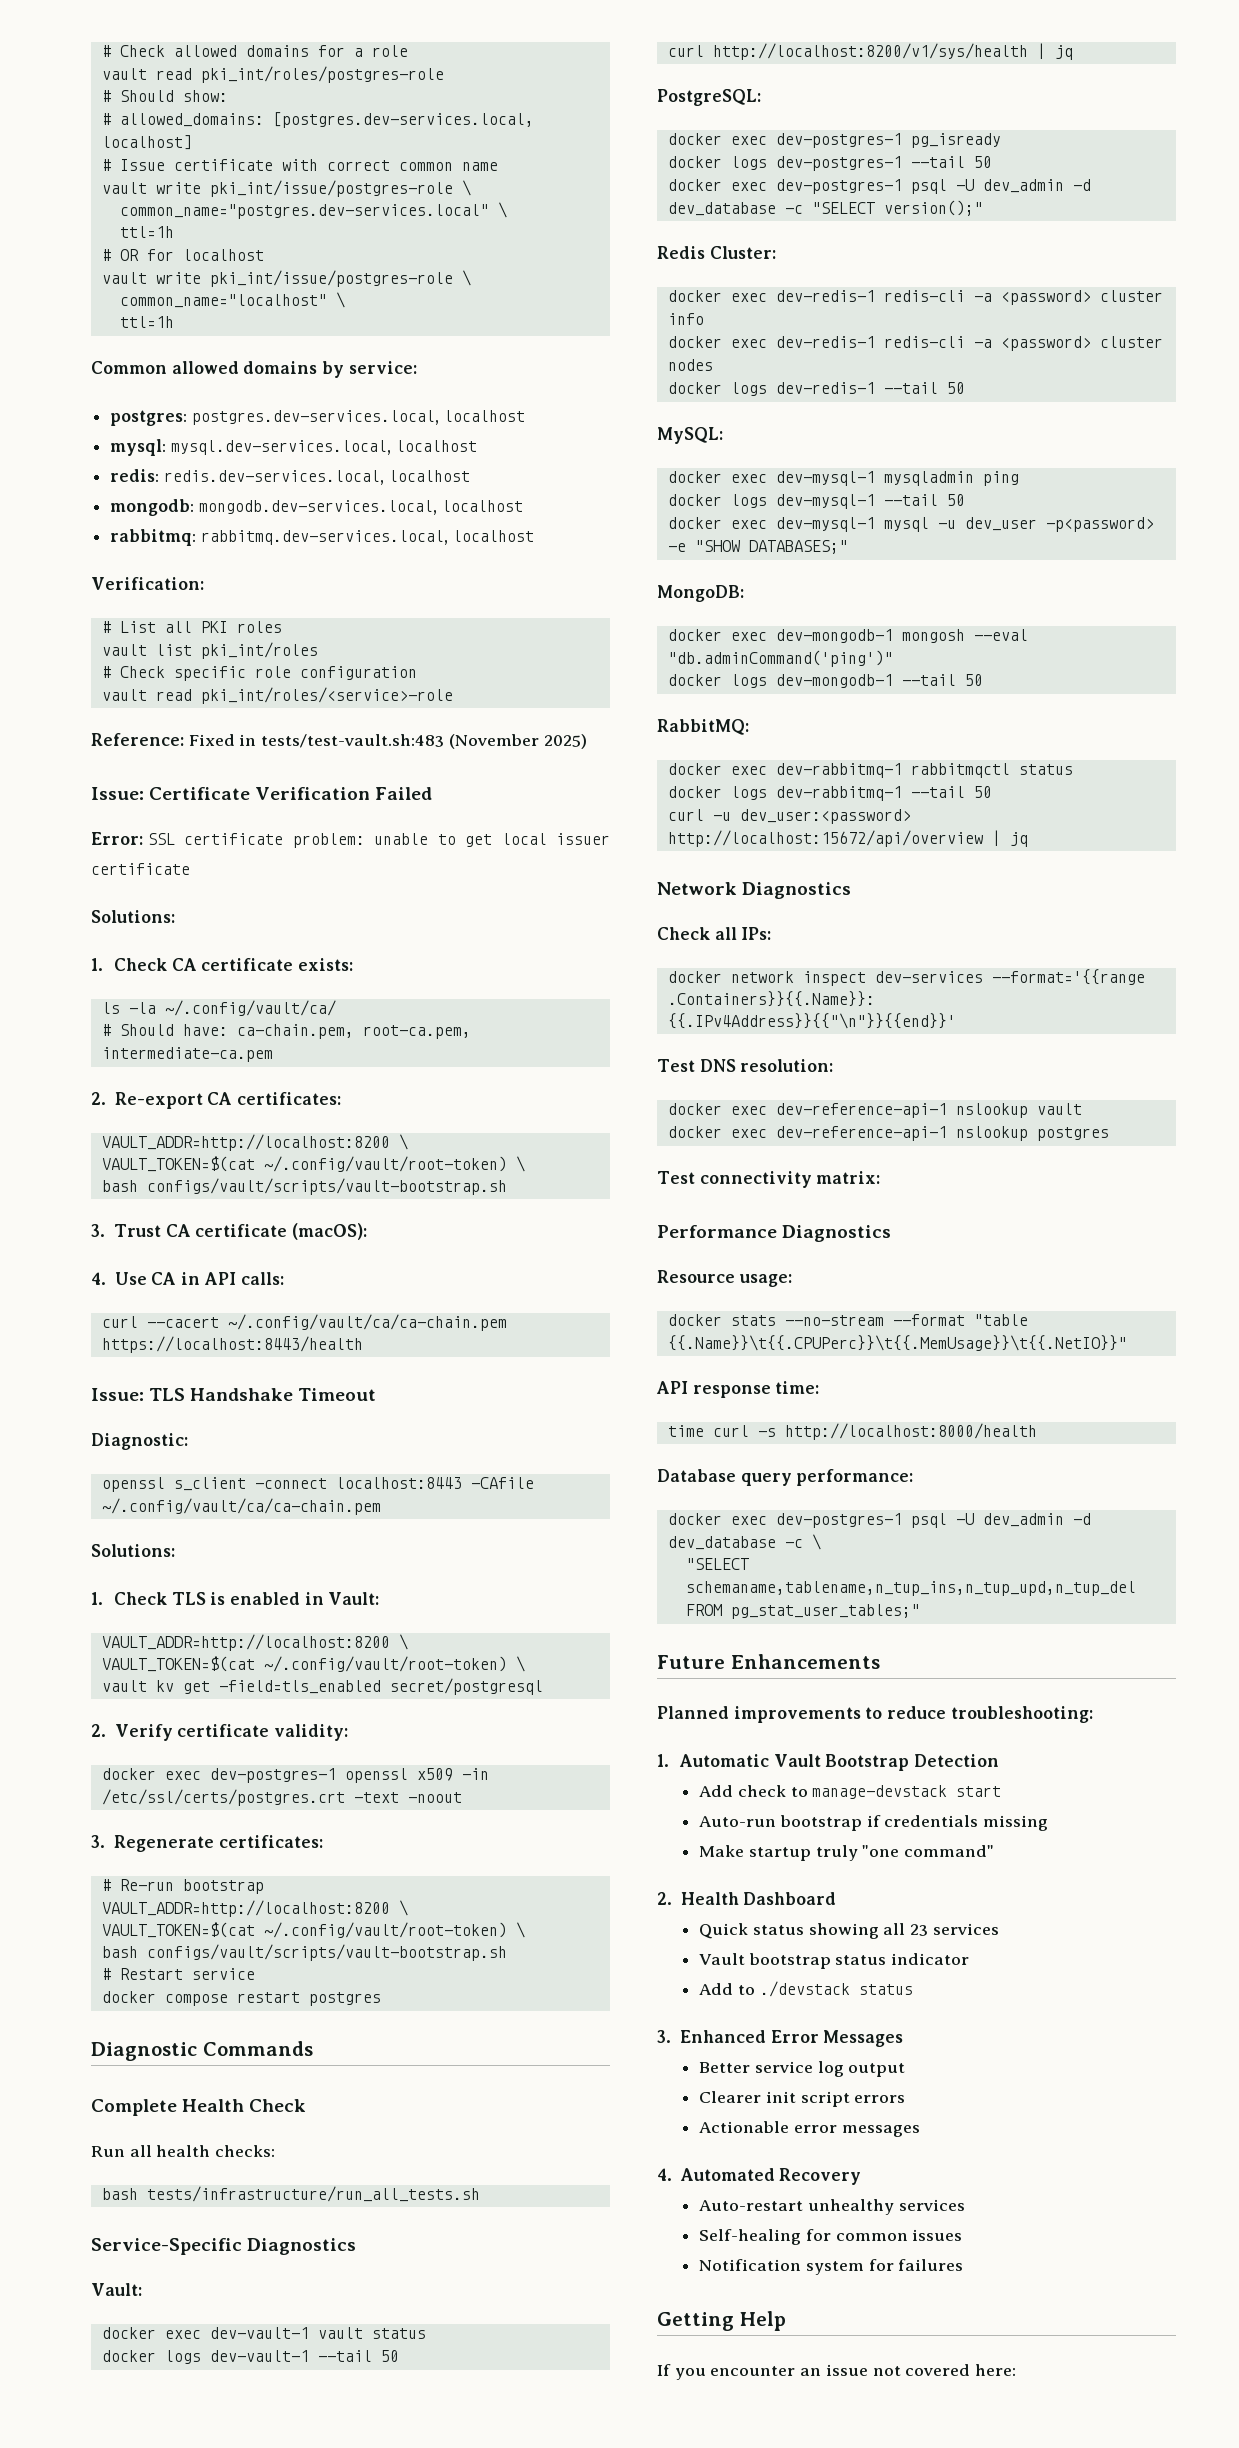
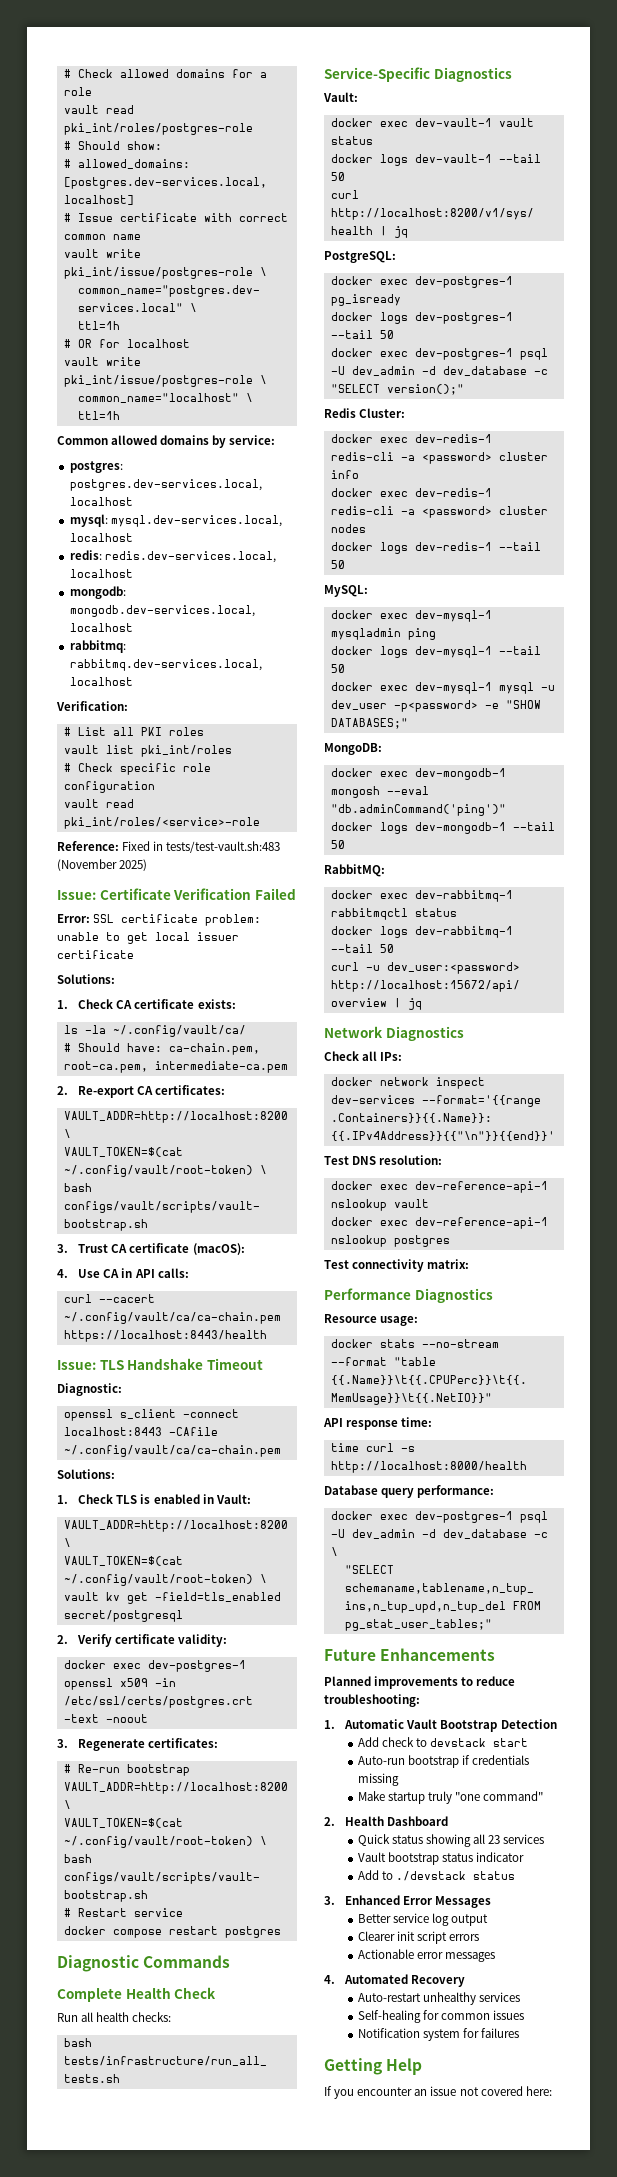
- Add check to manage-devstack start
+ Add check to devstack start

